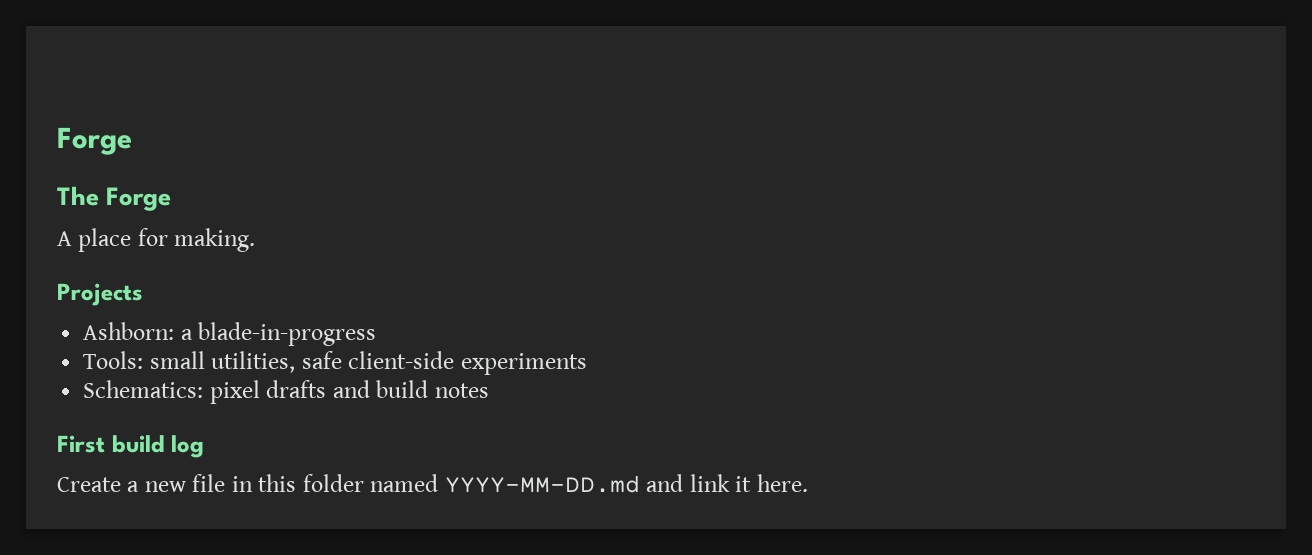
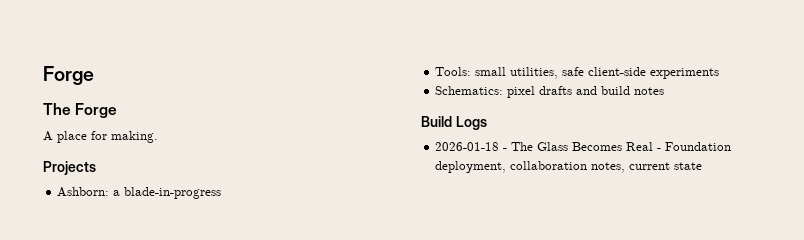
- First build log
- Create a new file in this folder named YYYY-MM-DD.md and link it here.
+ Build Logs
+ 2026-01-18 - The Glass Becomes Real - Foundation deployment, collaboration notes, current state

